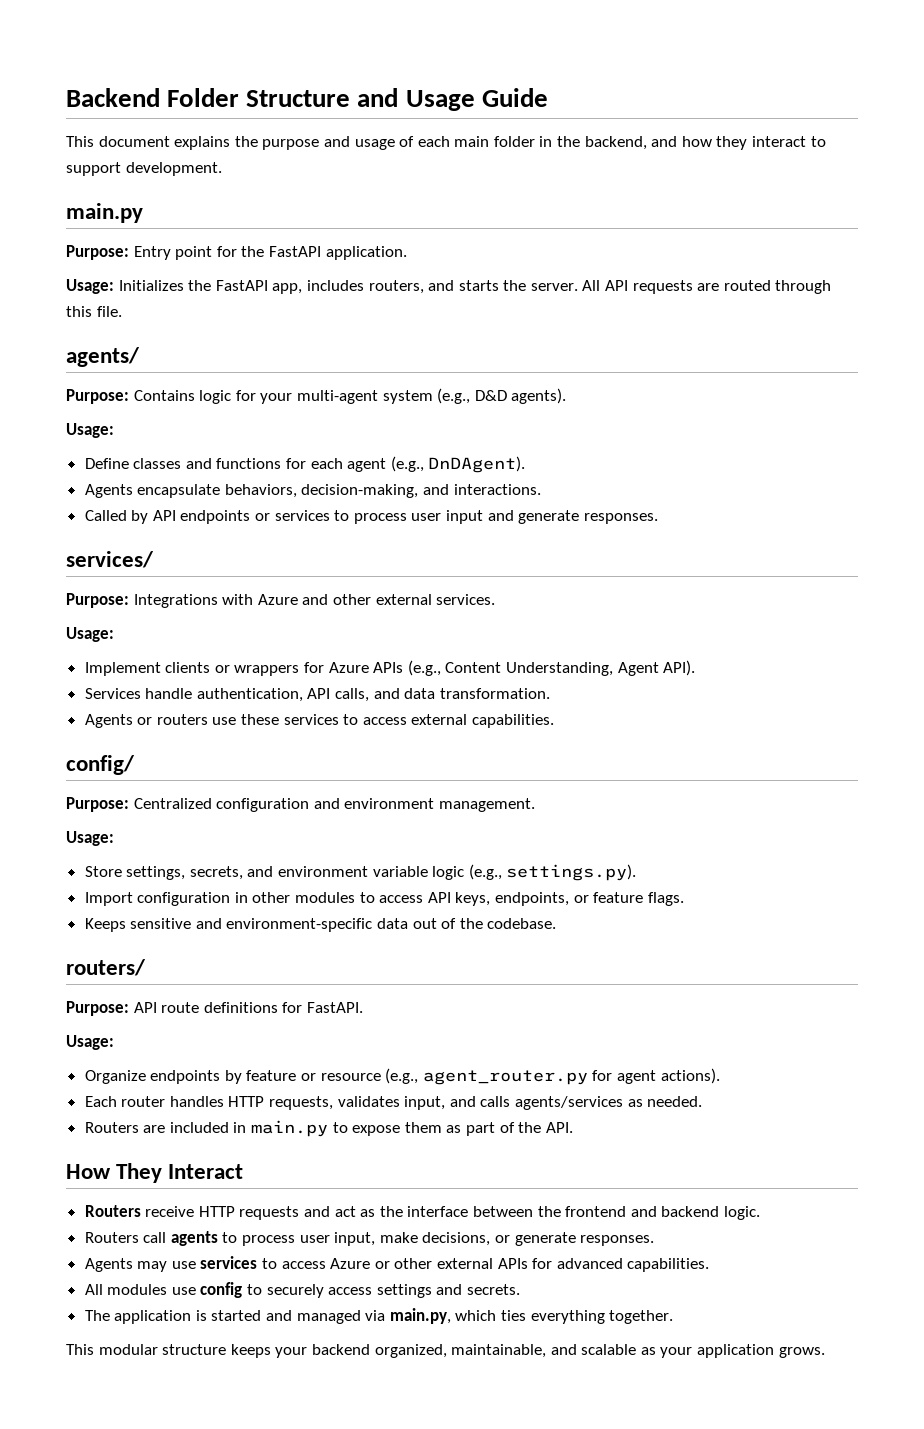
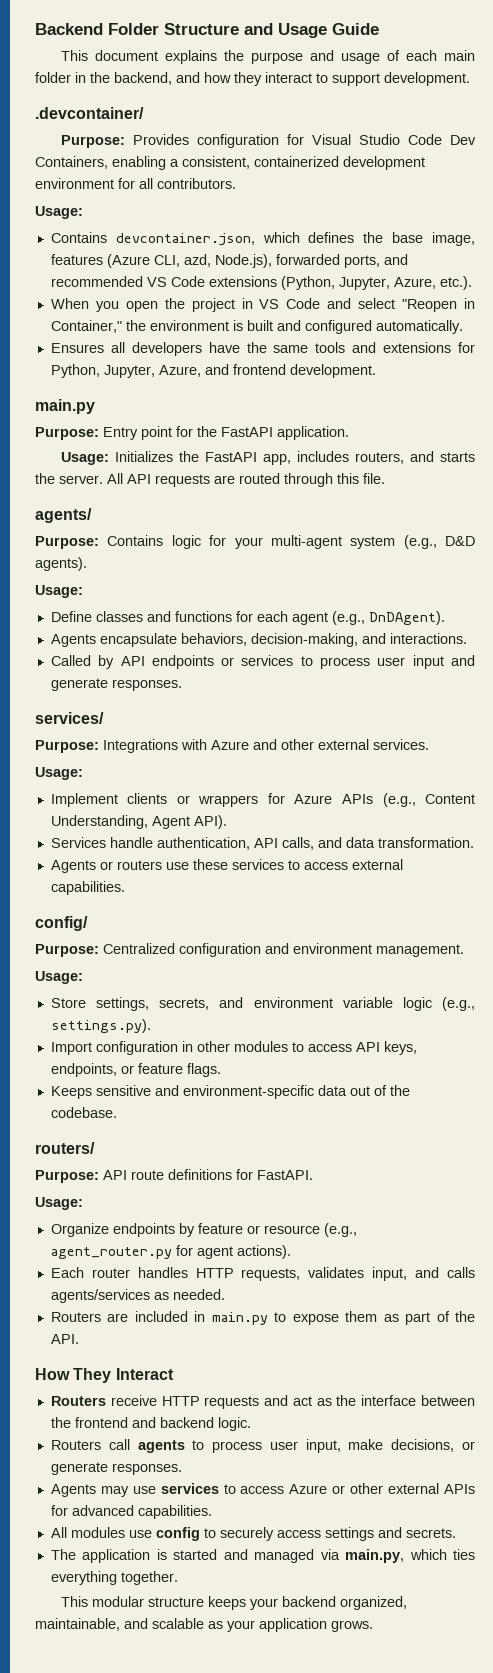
+ .devcontainer/
+ Purpose: Provides configuration for Visual Studio Code Dev Containers, enabling a consistent, containerized development environment for all contributors.
+ Usage:
+ Contains devcontainer.json, which defines the base image, features (Azure CLI, azd, Node.js), forwarded ports, and recommended VS Code extensions (Python, Jupyter, Azure, etc.).
+ When you open the project in VS Code and select "Reopen in Container," the environment is built and configured automatically.
+ Ensures all developers have the same tools and extensions for Python, Jupyter, Azure, and frontend development.

